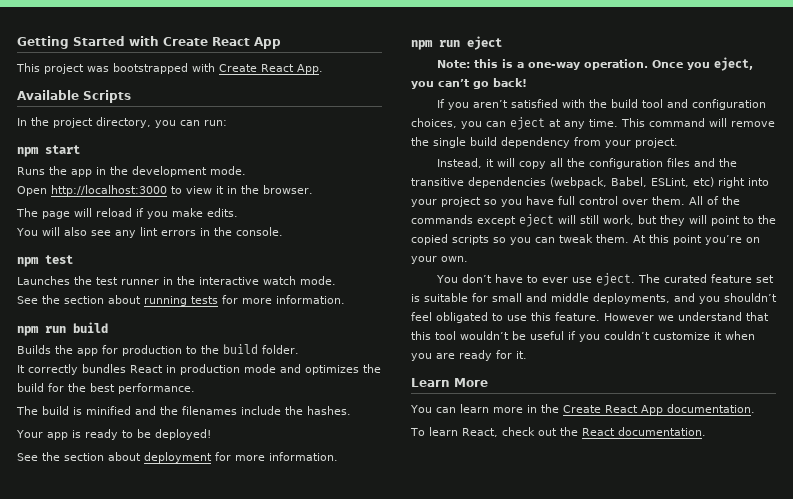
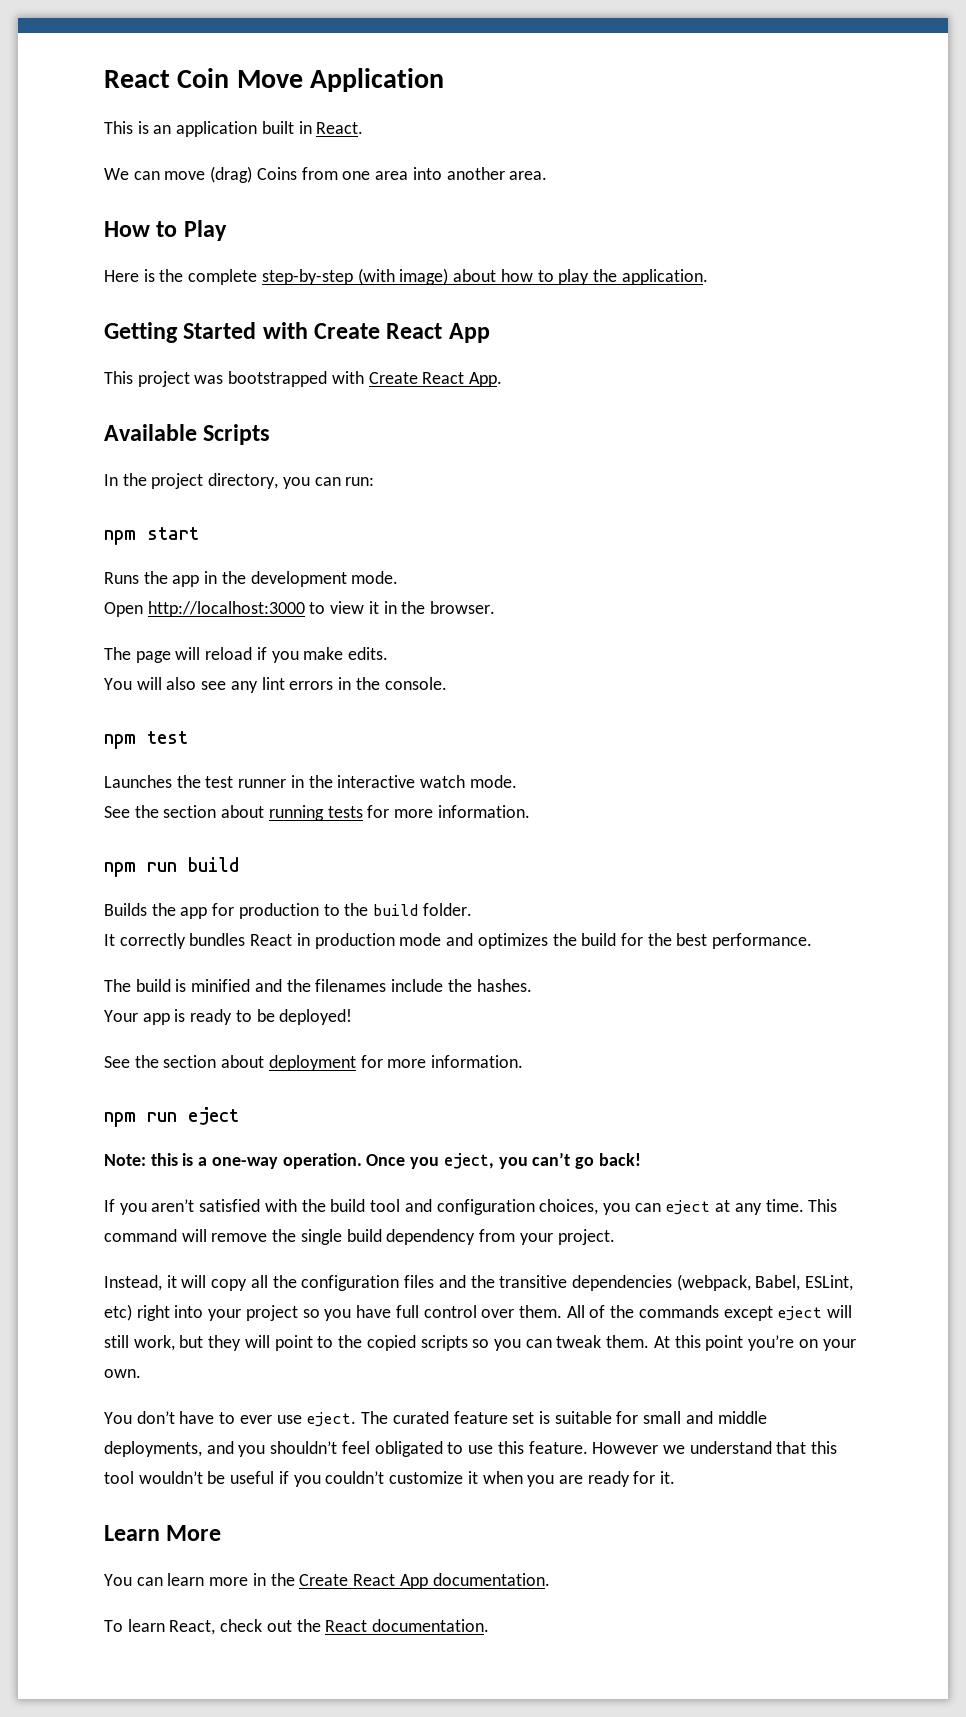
+ React Coin Move Application
+ This is an application built in React.
+ We can move (drag) Coins from one area into another area.
+ How to Play
+ Here is the complete step-by-step (with image) about how to play the application.

